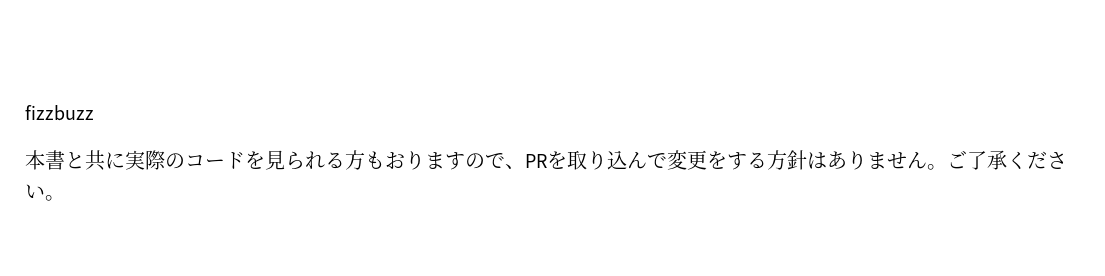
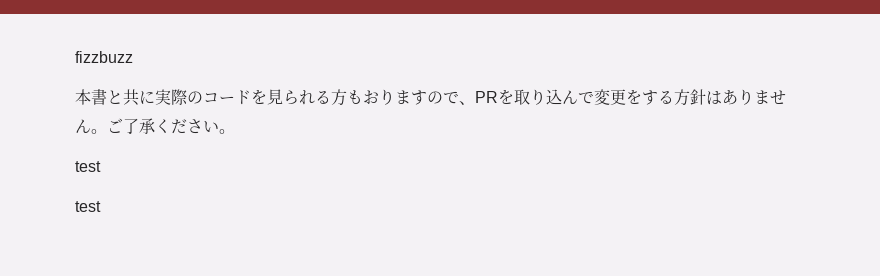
  ご了承ください。
+ test
+ test

